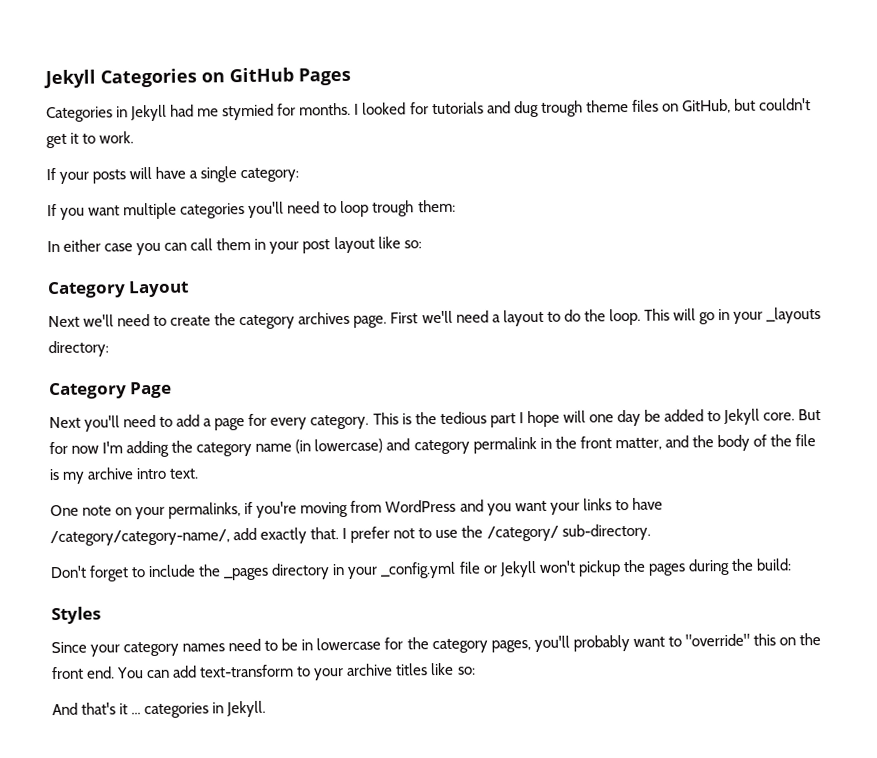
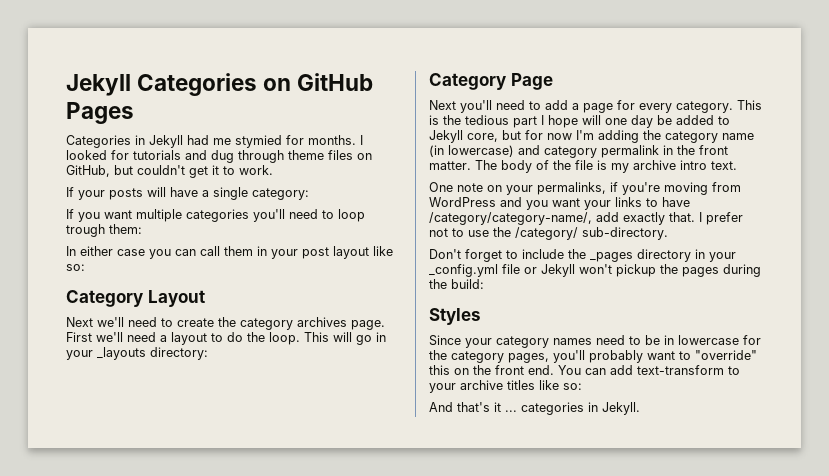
- I looked for tutorials and dug trough theme files on GitHub, but couldn't get it to work.
+ I looked for tutorials and dug through theme files on GitHub, but couldn't get it to work.
- This is the tedious part I hope will one day be added to Jekyll core. But for now I'm adding the category name (in lowercase) and category permalink in the front matter, and the body of the file is my archive intro text.
+ This is the tedious part I hope will one day be added to Jekyll core, but for now I'm adding the category name (in lowercase) and category permalink in the front matter. The body of the file is my archive intro text.

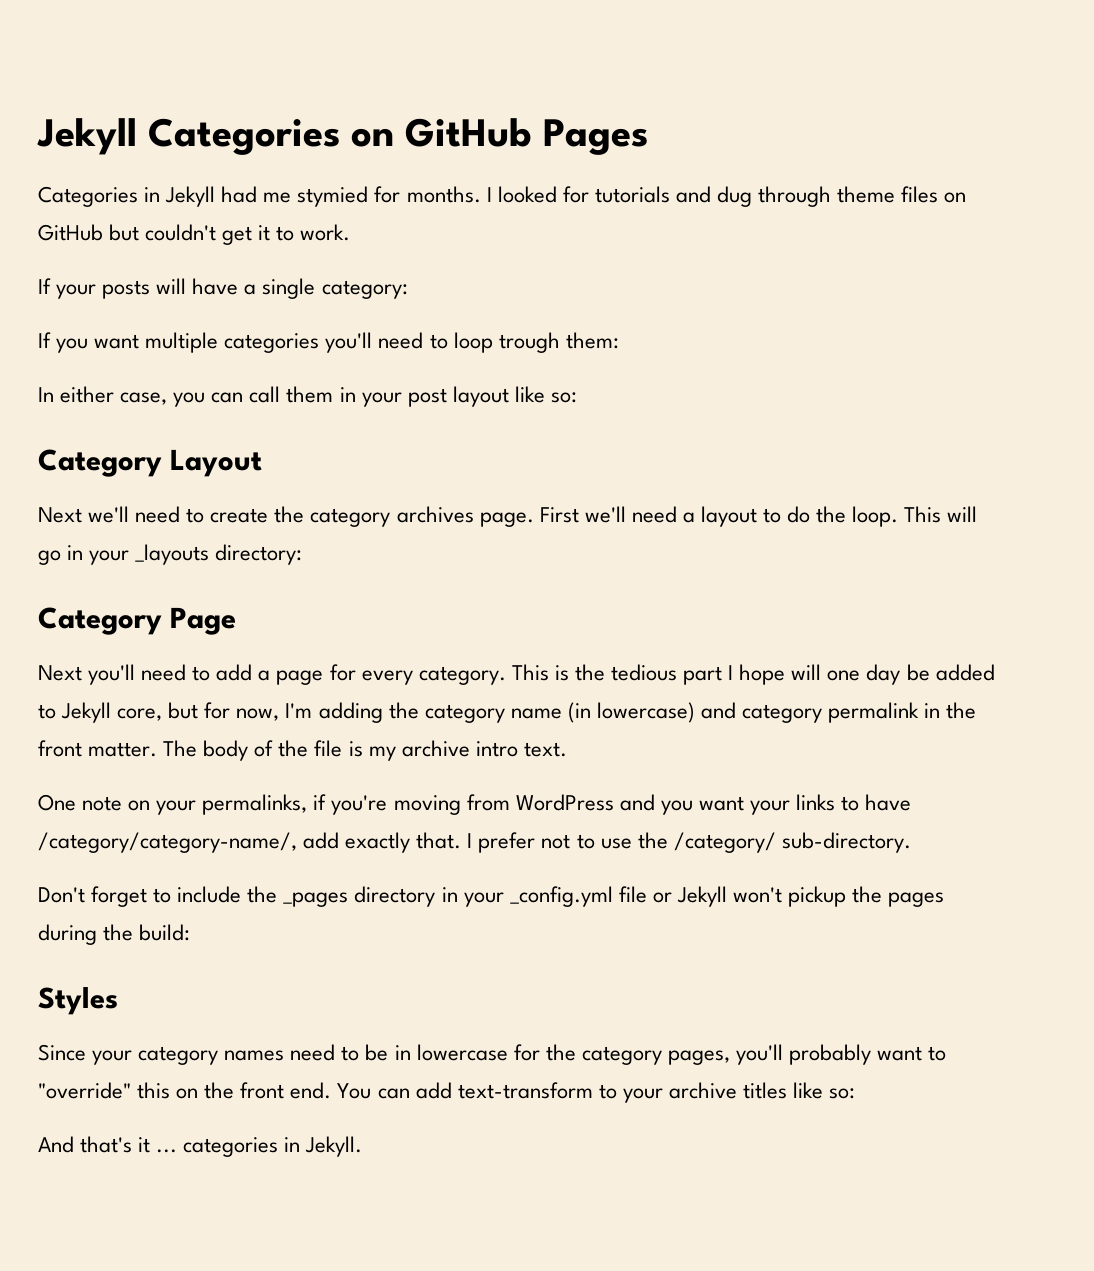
- I looked for tutorials and dug through theme files on GitHub, but couldn't get it to work.
+ I looked for tutorials and dug through theme files on GitHub but couldn't get it to work.
- In either case you can call them in your post layout like so:
+ In either case, you can call them in your post layout like so:
- This is the tedious part I hope will one day be added to Jekyll core, but for now I'm adding the category name (in lowercase) and category permalink in the front matter.
+ This is the tedious part I hope will one day be added to Jekyll core, but for now, I'm adding the category name (in lowercase) and category permalink in the front matter.

